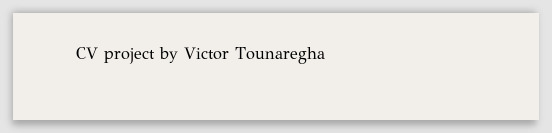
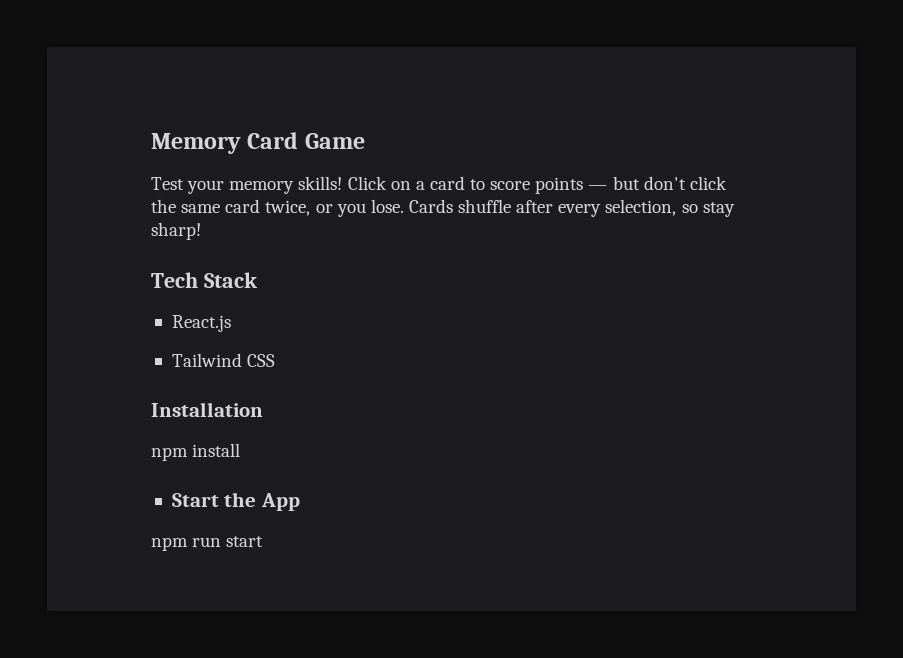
- CV project by Victor Tounaregha
+ Memory Card Game
+ Test your memory skills! Click on a card to score points — but don't click the same card twice, or you lose. Cards shuffle after every selection, so stay sharp!
+ Tech Stack
+ React.js
+ Tailwind CSS
+ Installation
+ npm install
+ Start the App
+ npm run start

